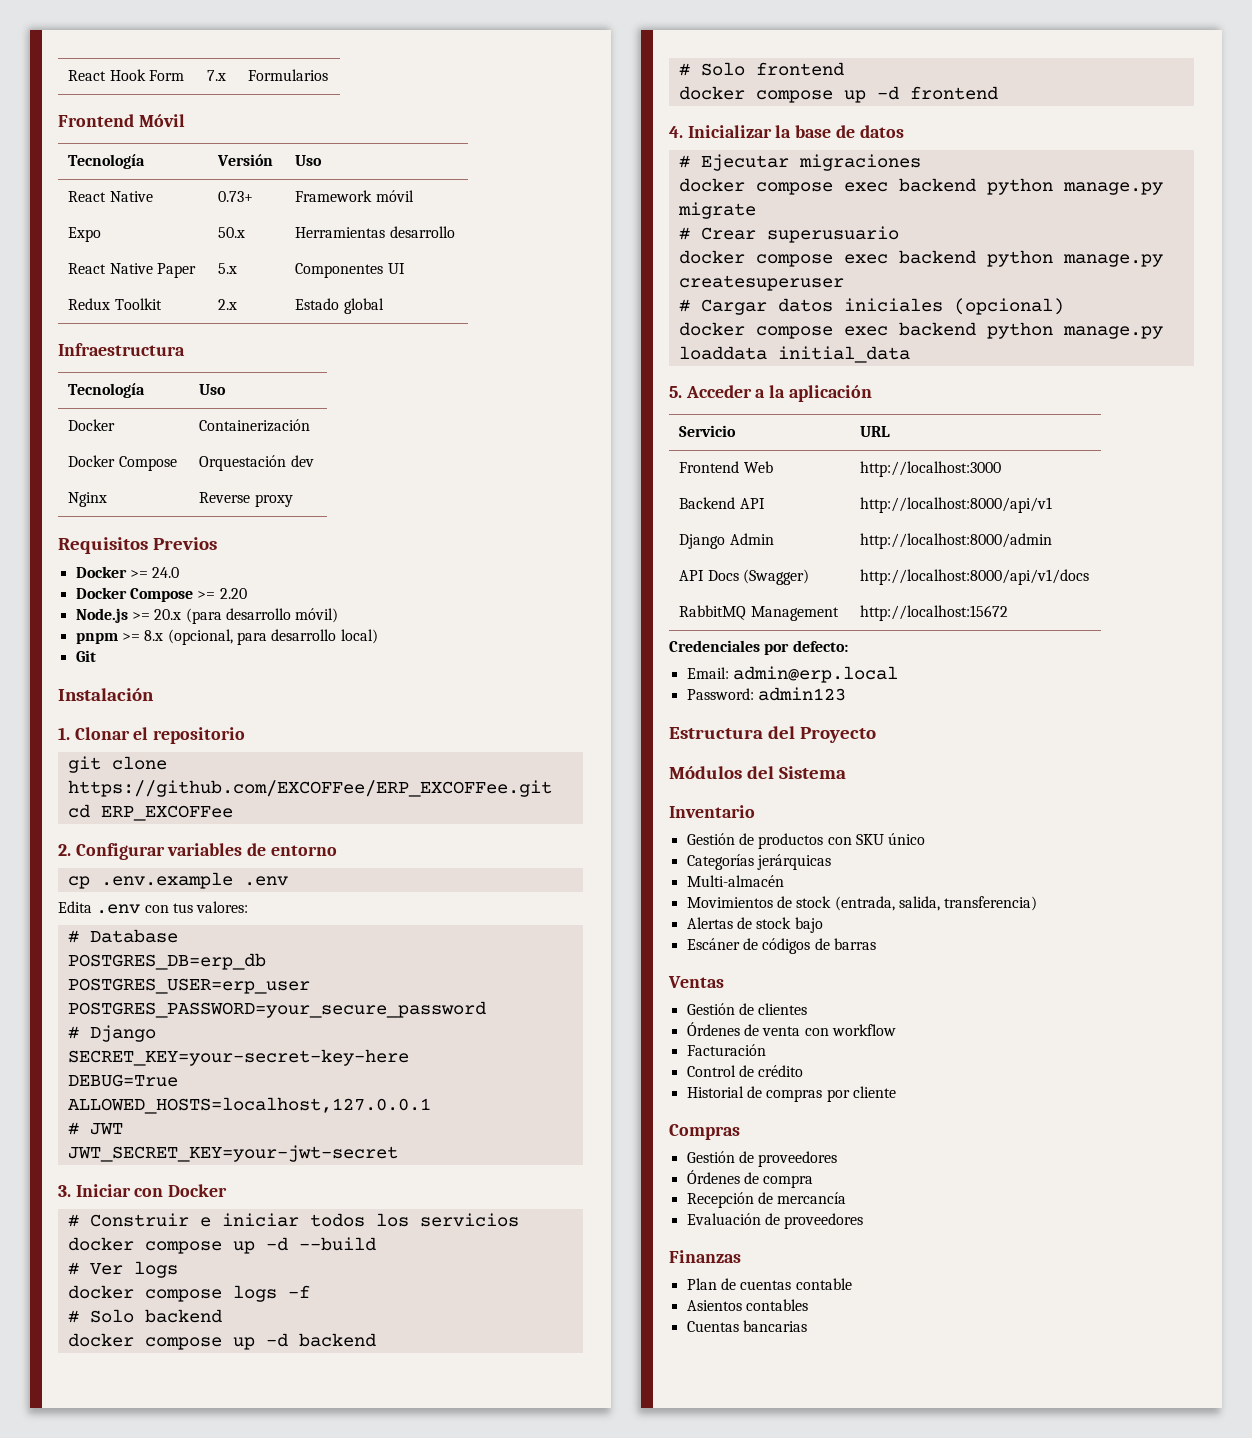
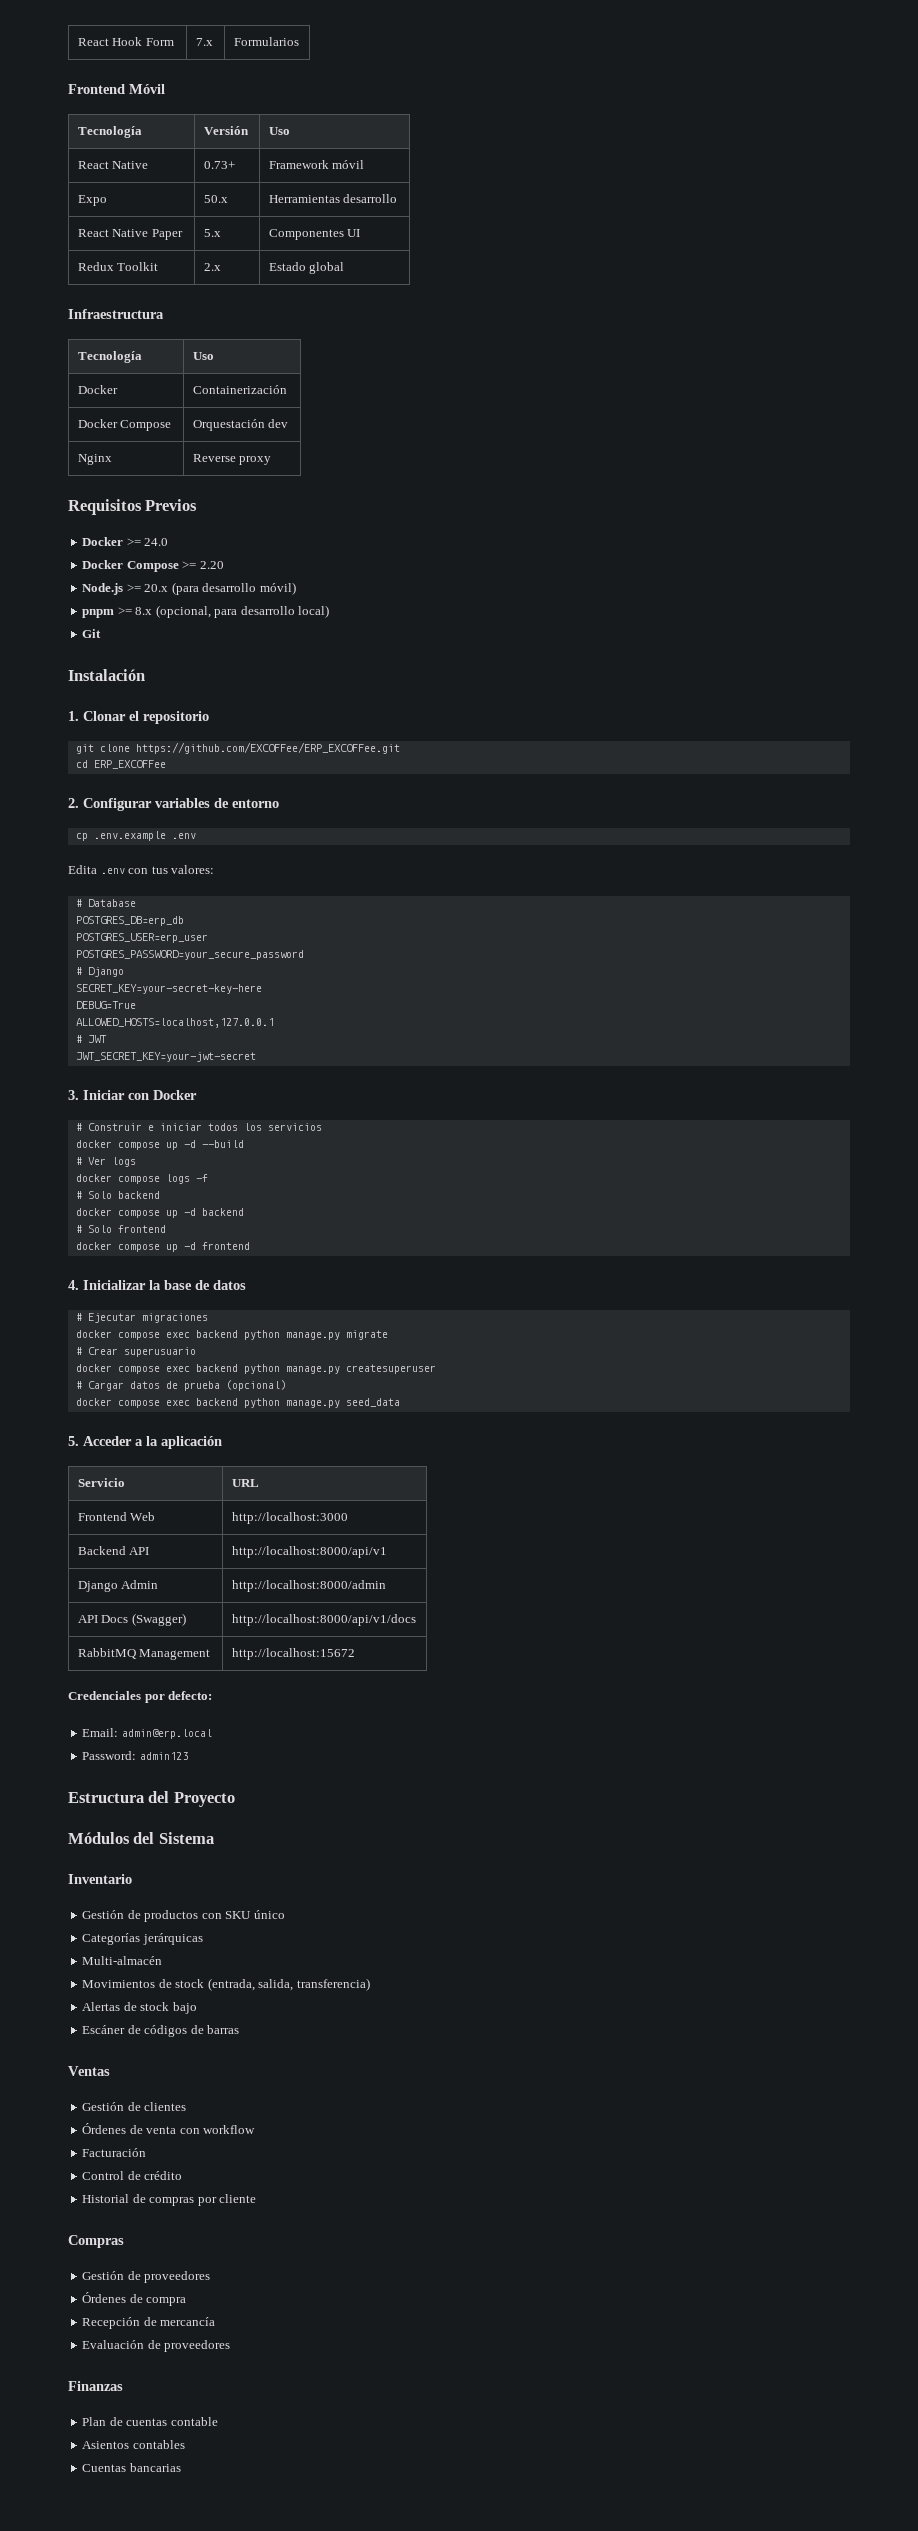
- # Cargar datos iniciales (opcional)
+ # Cargar datos de prueba (opcional)
- docker compose exec backend python manage.py loaddata initial_data
+ docker compose exec backend python manage.py seed_data

